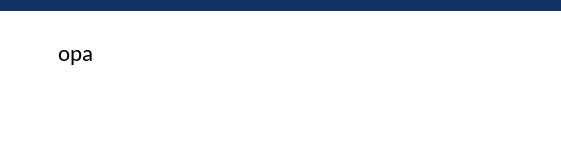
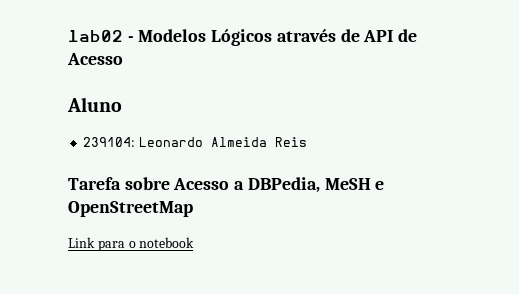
- opa
+ lab02 - Modelos Lógicos através de API de Acesso
+ Aluno
+ 239104: Leonardo Almeida Reis
+ Tarefa sobre Acesso a DBPedia, MeSH e OpenStreetMap
+ Link para o notebook

